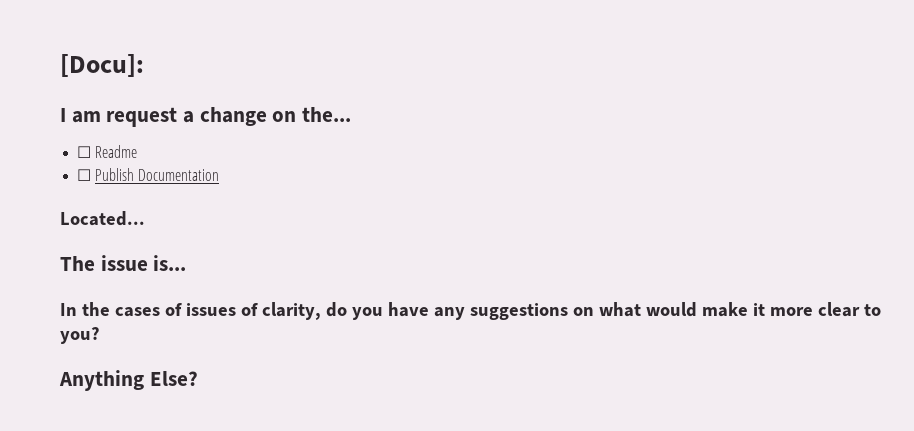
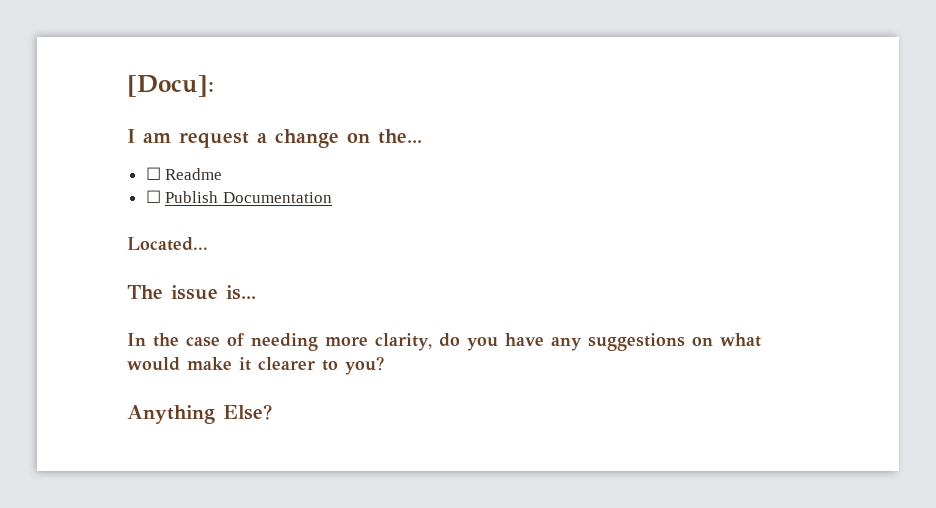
- In the cases of issues of clarity, do you have any suggestions on what would make it more clear to you?
+ In the case of needing more clarity, do you have any suggestions on what would make it clearer to you?

